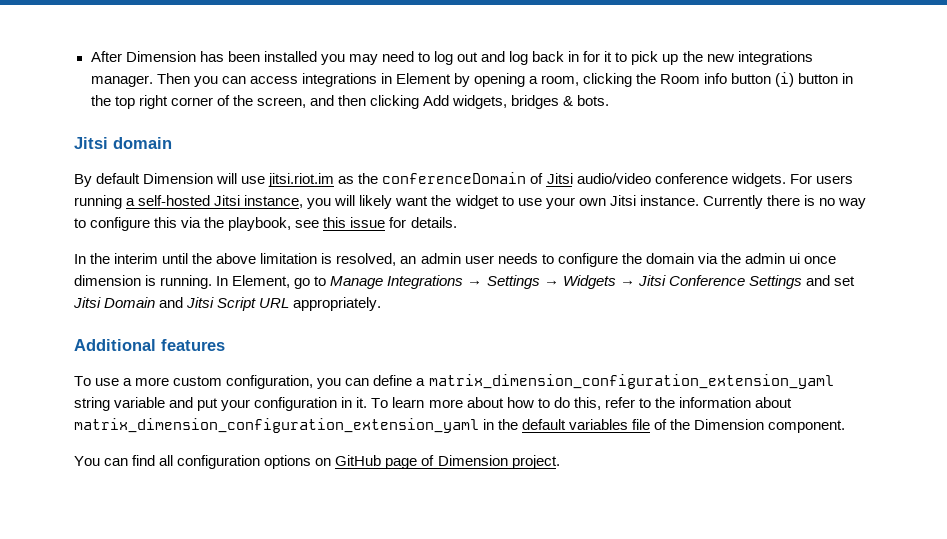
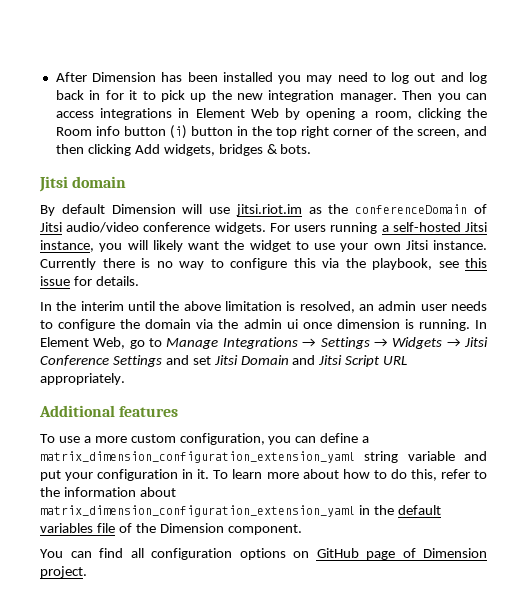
- After Dimension has been installed you may need to log out and log back in for it to pick up the new integrations manager.
+ After Dimension has been installed you may need to log out and log back in for it to pick up the new integration manager.
- Then you can access integrations in Element by opening a room, clicking the Room info button (i) button in the top right corner of the screen, and then clicking Add widgets, bridges & bots.
+ Then you can access integrations in Element Web by opening a room, clicking the Room info button (i) button in the top right corner of the screen, and then clicking Add widgets, bridges & bots.
- In Element, go to Manage Integrations → Settings → Widgets → Jitsi Conference Settings and set Jitsi Domain and Jitsi Script URL appropriately.
+ In Element Web, go to Manage Integrations → Settings → Widgets → Jitsi Conference Settings and set Jitsi Domain and Jitsi Script URL appropriately.

